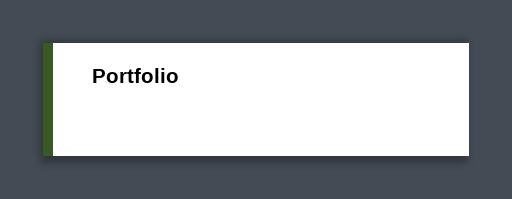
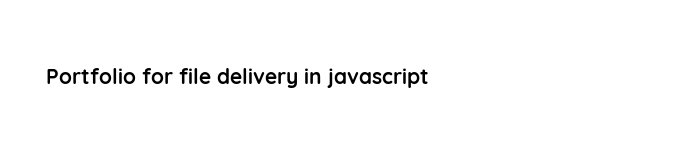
- Portfolio
+ Portfolio for file delivery in javascript

